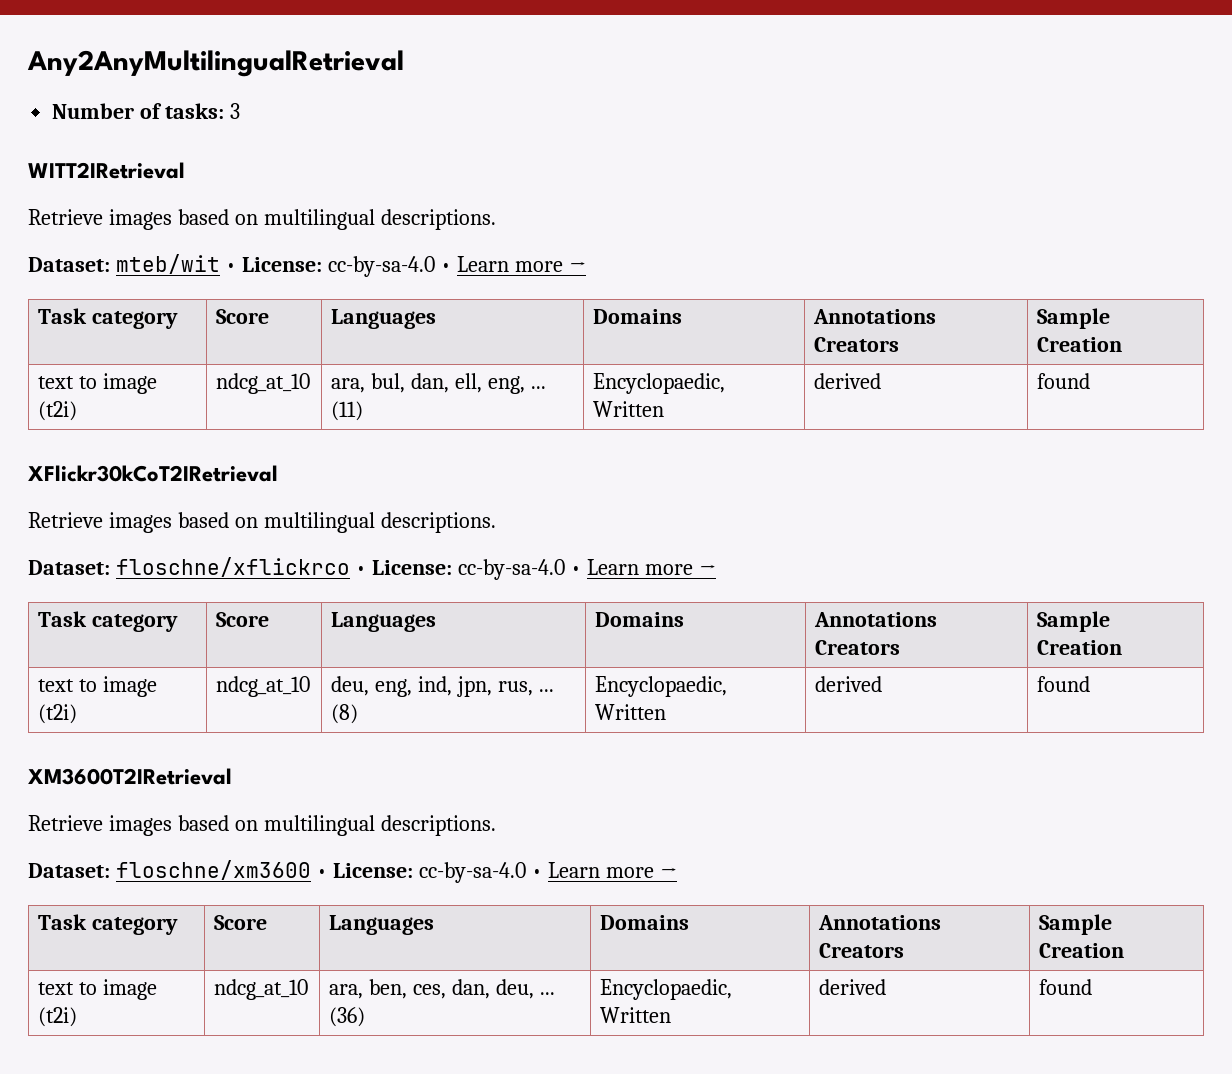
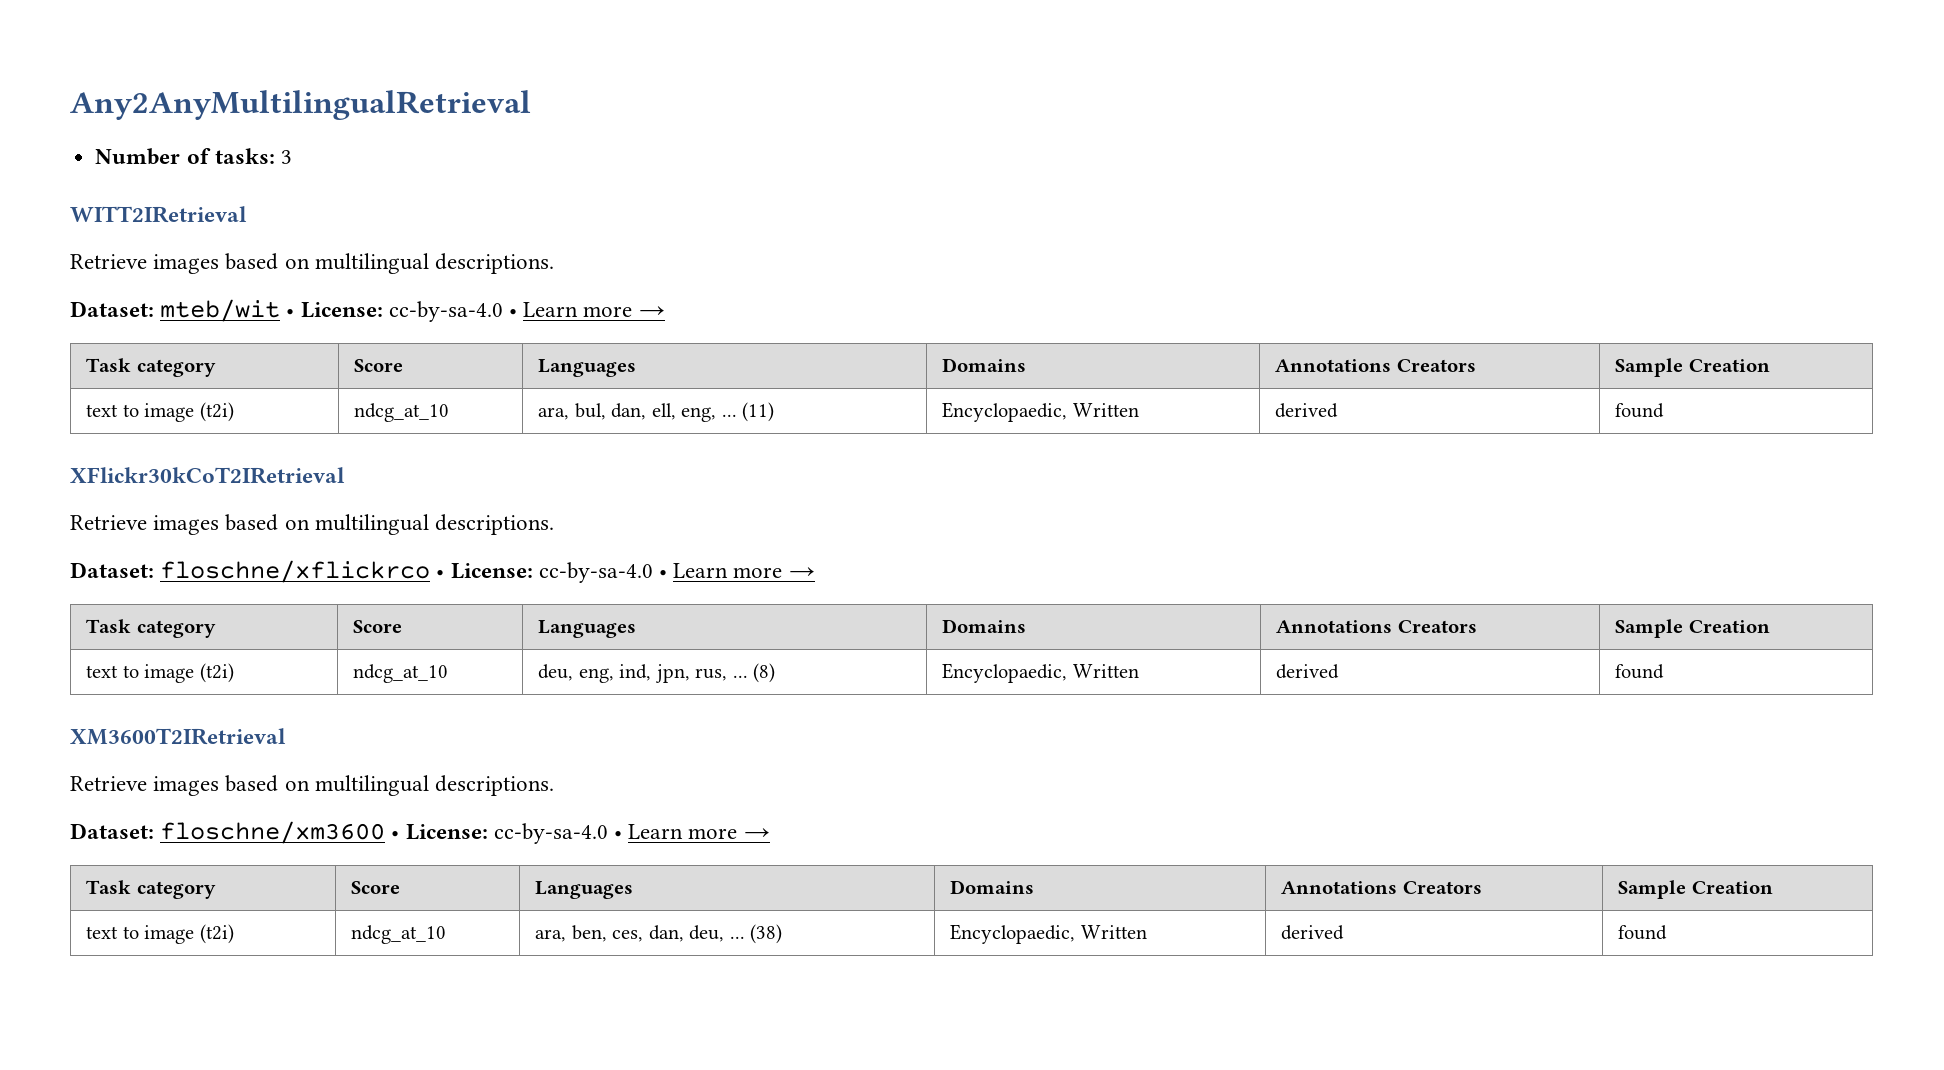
- text to image (t2i) | ndcg_at_10 | ara, ben, ces, dan, deu, ... (36) | Encyclopaedic, Written | derived | found
+ text to image (t2i) | ndcg_at_10 | ara, ben, ces, dan, deu, ... (38) | Encyclopaedic, Written | derived | found

